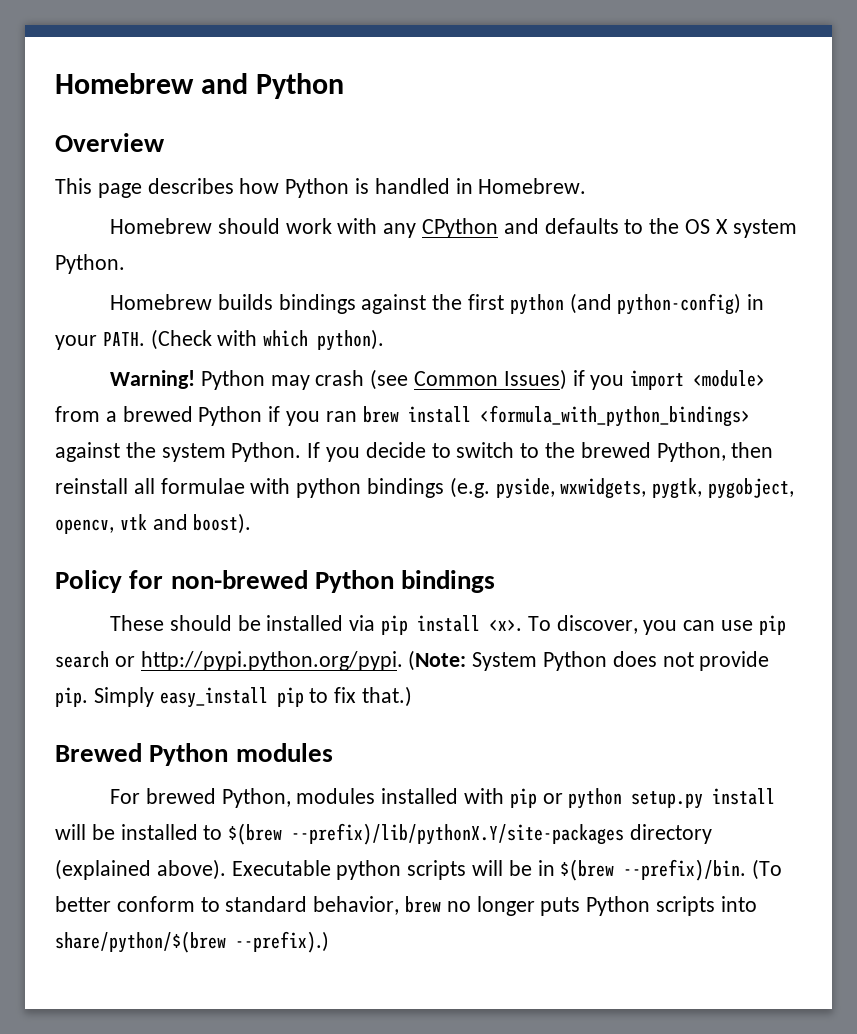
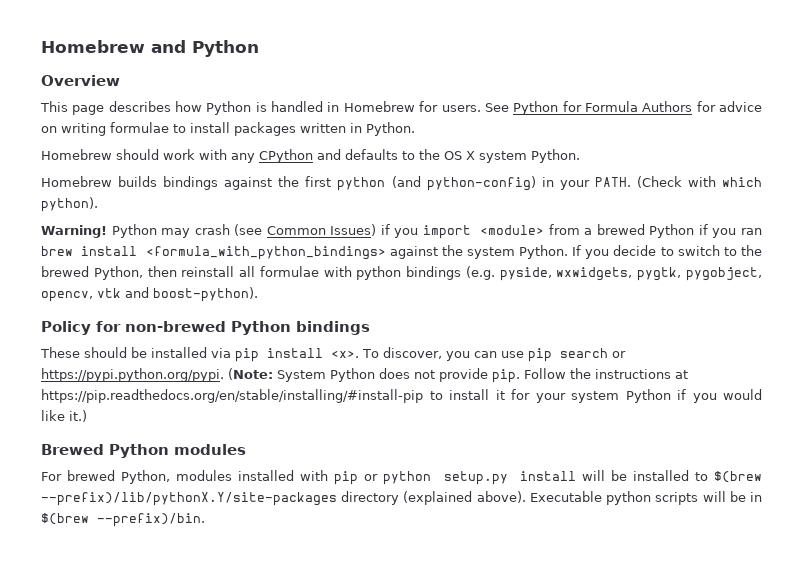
- This page describes how Python is handled in Homebrew.
+ This page describes how Python is handled in Homebrew for users. See Python for Formula Authors for advice on writing formulae to install packages written in Python.
- If you decide to switch to the brewed Python, then reinstall all formulae with python bindings (e.g. pyside, wxwidgets, pygtk, pygobject, opencv, vtk and boost).
+ If you decide to switch to the brewed Python, then reinstall all formulae with python bindings (e.g. pyside, wxwidgets, pygtk, pygobject, opencv, vtk and boost-python).
- To discover, you can use pip search or http://pypi.python.org/pypi. (Note: System Python does not provide pip.
+ To discover, you can use pip search or https://pypi.python.org/pypi. (Note: System Python does not provide pip.
- Simply easy_install pip to fix that.)
+ Follow the instructions at https://pip.readthedocs.org/en/stable/installing/#install-pip to install it for your system Python if you would like it.)
- (To better conform to standard behavior, brew no longer puts Python scripts into share/python/$(brew --prefix).)

